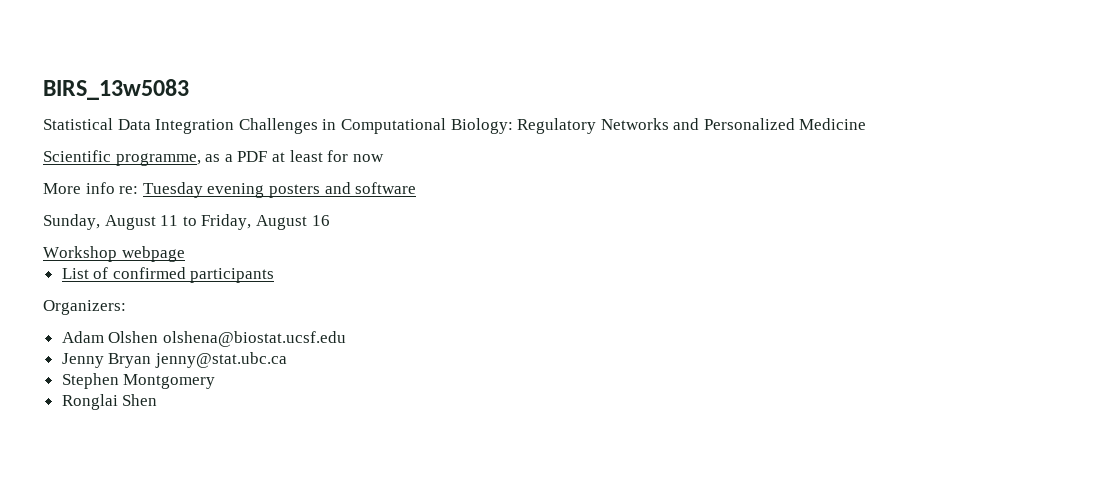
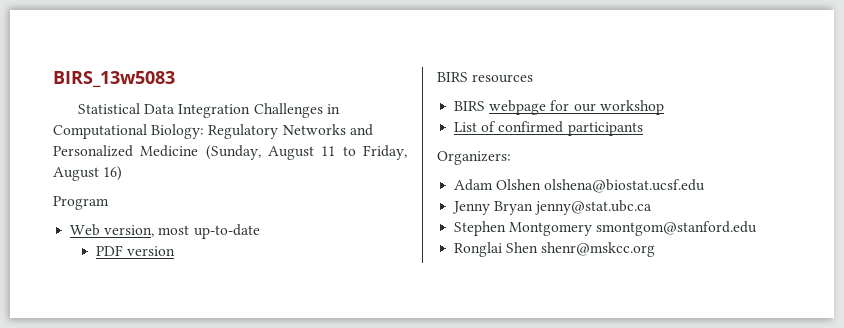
- Statistical Data Integration Challenges in Computational Biology: Regulatory Networks and Personalized Medicine
- Scientific programme, as a PDF at least for now
- More info re: Tuesday evening posters and software
- Sunday, August 11 to Friday, August 16
- Workshop webpage
+ Statistical Data Integration Challenges in Computational Biology: Regulatory Networks and Personalized Medicine (Sunday, August 11 to Friday, August 16)
+ Program
+ Web version, most up-to-date
+ PDF version
+ BIRS resources
+ BIRS webpage for our workshop
- Stephen Montgomery
+ Stephen Montgomery smontgom@stanford.edu
- Ronglai Shen
+ Ronglai Shen shenr@mskcc.org

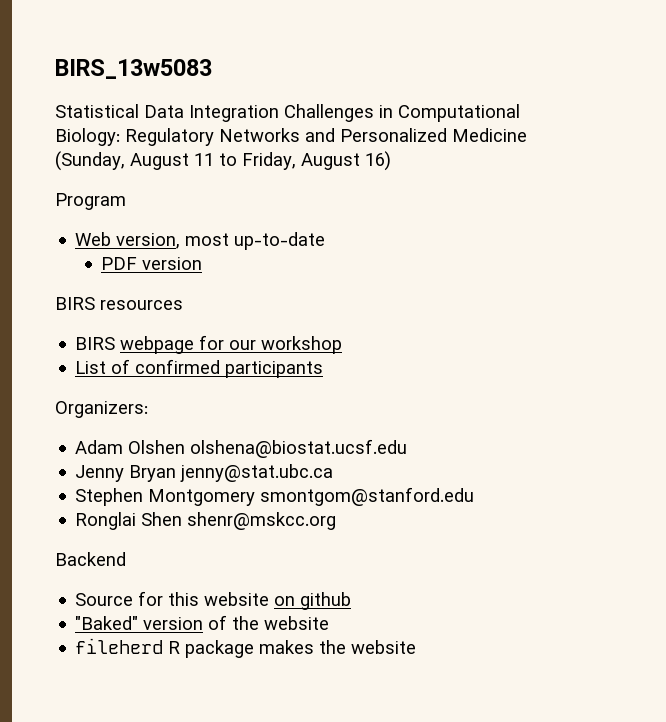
+ Backend
+ Source for this website on github
+ "Baked" version of the website
+ fileherd R package makes the website

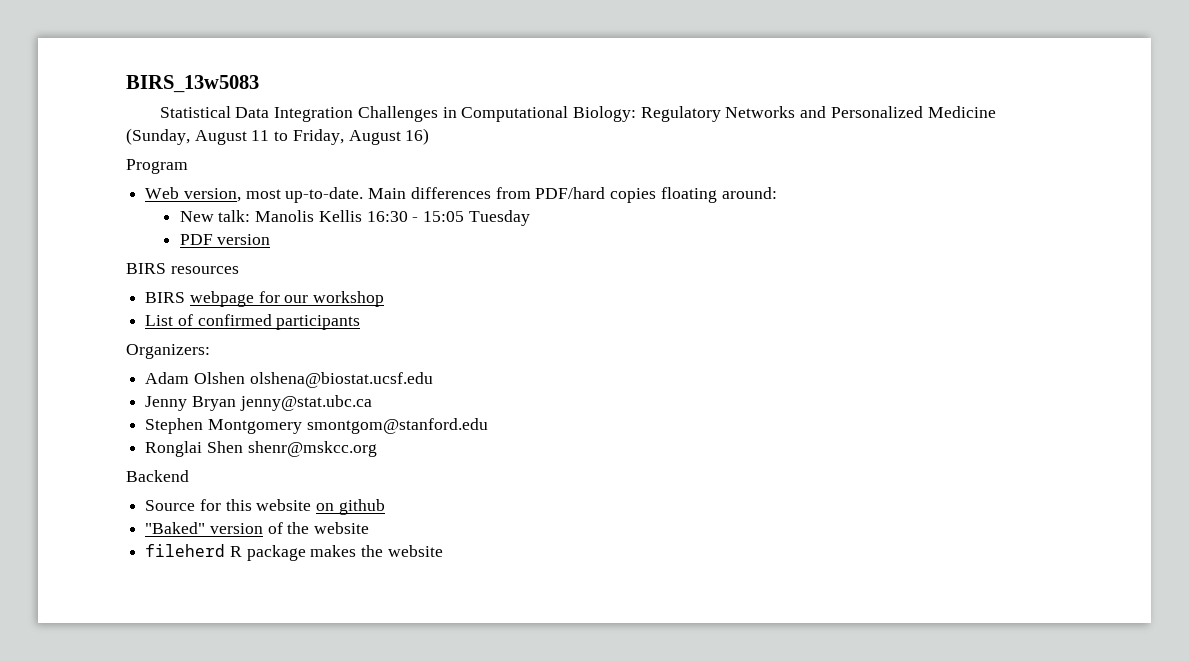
- Web version, most up-to-date
+ Web version, most up-to-date. Main differences from PDF/hard copies floating around:
+ New talk: Manolis Kellis 16:30 - 15:05 Tuesday

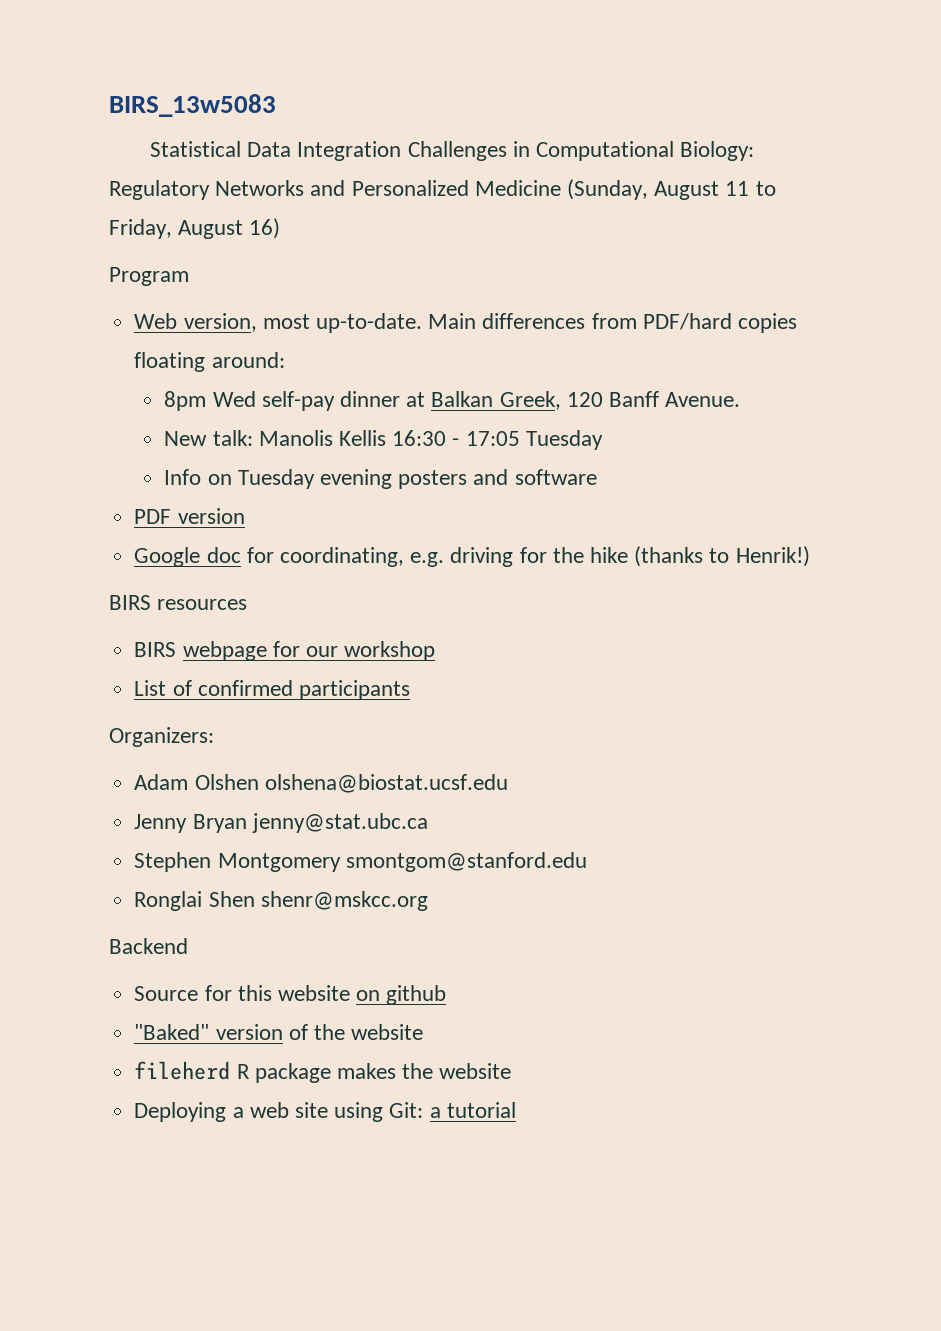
+ 8pm Wed self-pay dinner at Balkan Greek, 120 Banff Avenue.
- New talk: Manolis Kellis 16:30 - 15:05 Tuesday
+ New talk: Manolis Kellis 16:30 - 17:05 Tuesday
+ Info on Tuesday evening posters and software
  PDF version
+ Google doc for coordinating, e.g. driving for the hike (thanks to Henrik!)
+ Deploying a web site using Git: a tutorial

